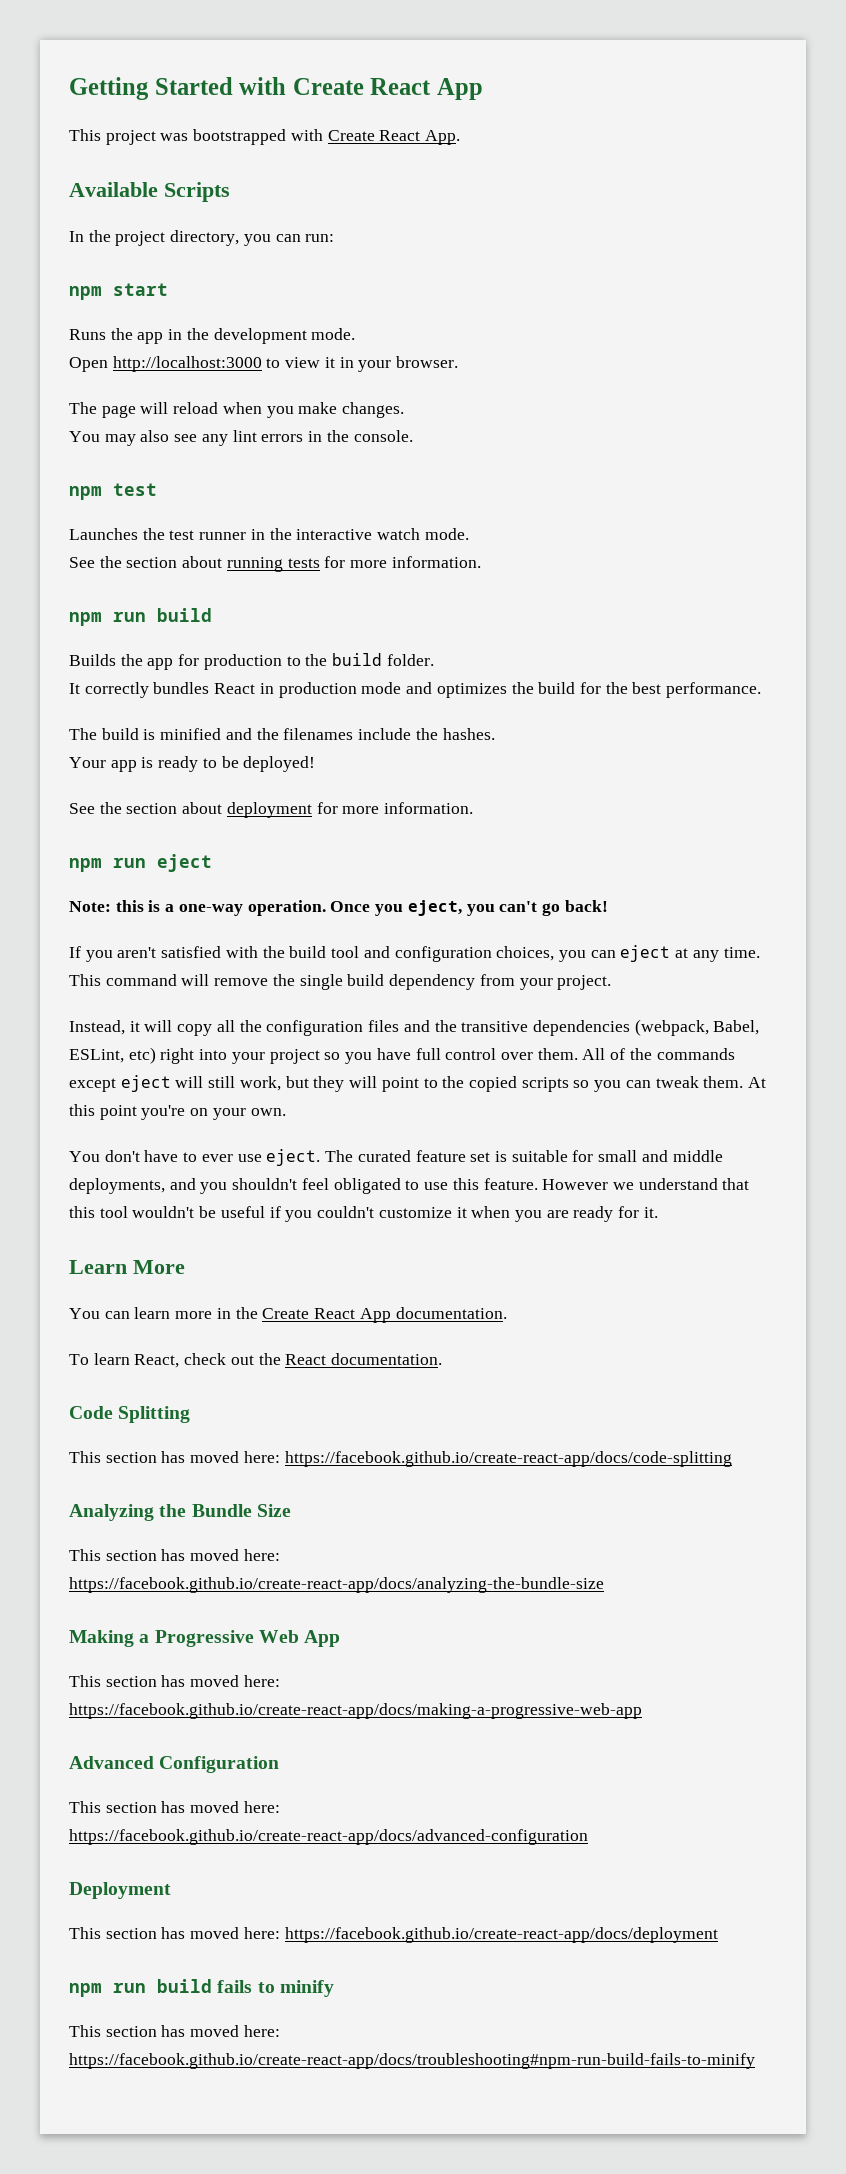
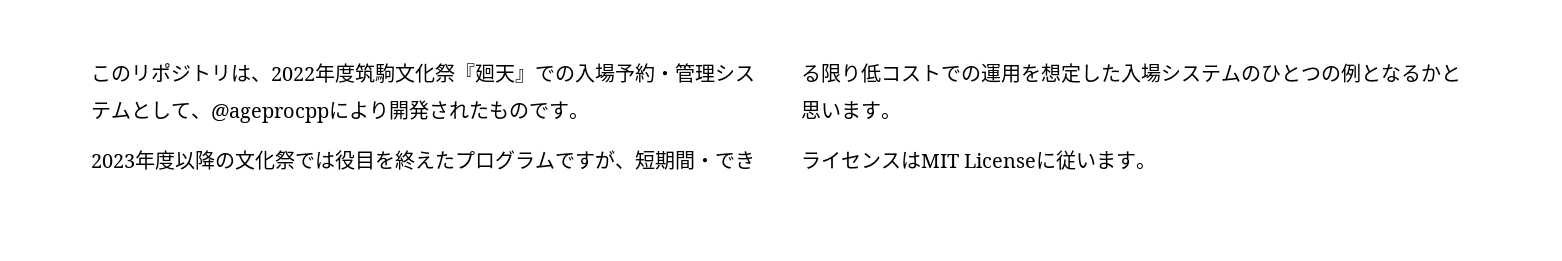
- Getting Started with Create React App
- This project was bootstrapped with Create React App.
- Available Scripts
- In the project directory, you can run:
- npm start
- Runs the app in the development mode.
- Open http://localhost:3000 to view it in your browser.
- The page will reload when you make changes.
- You may also see any lint errors in the console.
- npm test
- Launches the test runner in the interactive watch mode.
- See the section about running tests for more information.
- npm run build
- Builds the app for production to the build folder.
- It correctly bundles React in production mode and optimizes the build for the best performance.
- The build is minified and the filenames include the hashes.
- Your app is ready to be deployed!
- See the section about deployment for more information.
- npm run eject
- Note: this is a one-way operation. Once you eject, you can't go back!
- If you aren't satisfied with the build tool and configuration choices, you can eject at any time. This command will remove the single build dependency from your project.
- Instead, it will copy all the configuration files and the transitive dependencies (webpack, Babel, ESLint, etc) right into your project so you have full control over them. All of the commands except eject will still work, but they will point to the copied scripts so you can tweak them. At this point you're on your own.
- You don't have to ever use eject. The curated feature set is suitable for small and middle deployments, and you shouldn't feel obligated to use this feature. However we understand that this tool wouldn't be useful if you couldn't customize it when you are ready for it.
- Learn More
- You can learn more in the Create React App documentation.
- To learn React, check out the React documentation.
- Code Splitting
- This section has moved here: https://facebook.github.io/create-react-app/docs/code-splitting
- Analyzing the Bundle Size
- This section has moved here: https://facebook.github.io/create-react-app/docs/analyzing-the-bundle-size
- Making a Progressive Web App
- This section has moved here: https://facebook.github.io/create-react-app/docs/making-a-progressive-web-app
- Advanced Configuration
- This section has moved here: https://facebook.github.io/create-react-app/docs/advanced-configuration
- Deployment
- This section has moved here: https://facebook.github.io/create-react-app/docs/deployment
- npm run build fails to minify
- This section has moved here: https://facebook.github.io/create-react-app/docs/troubleshooting#npm-run-build-fails-to-minify
+ このリポジトリは、2022年度筑駒文化祭『廻天』での入場予約・管理システムとして、@ageprocppにより開発されたものです。
+ 2023年度以降の文化祭では役目を終えたプログラムですが、短期間・できる限り低コストでの運用を想定した入場システムのひとつの例となるかと思います。
+ ライセンスはMIT Licenseに従います。

